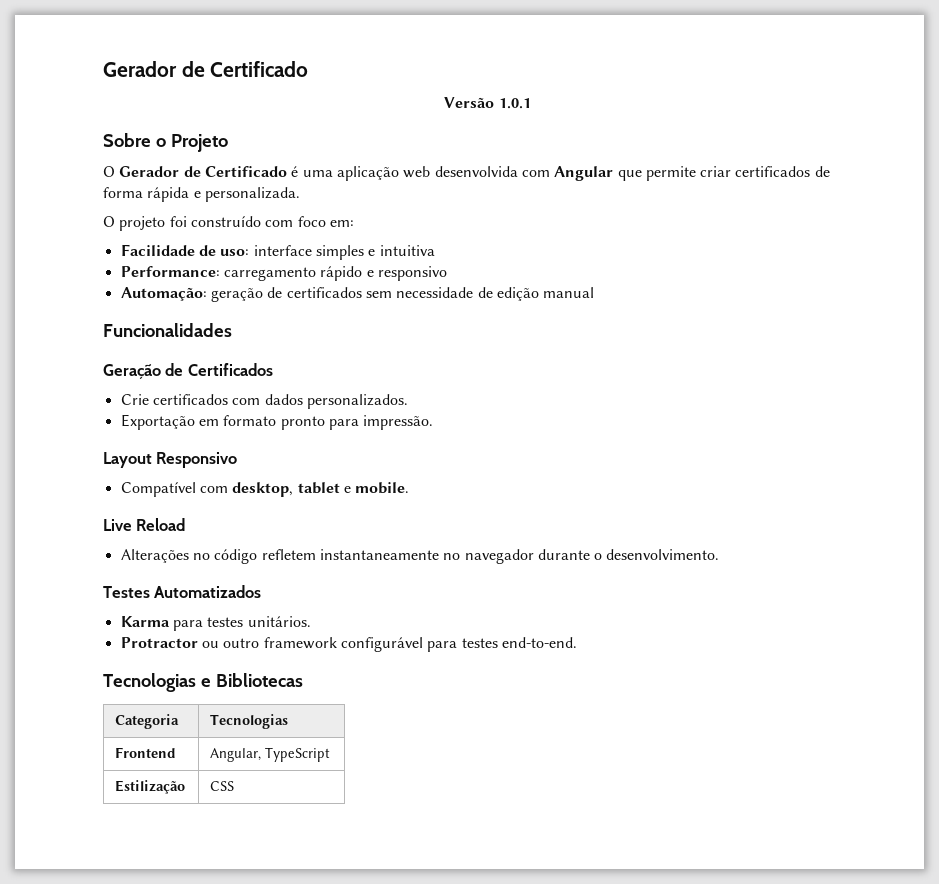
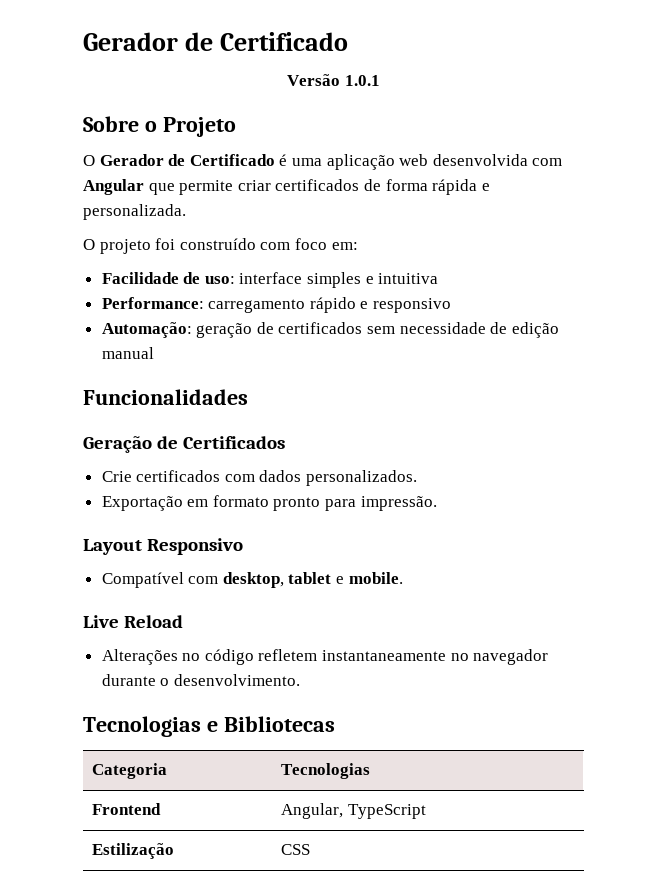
- Testes Automatizados
- Karma para testes unitários.
- Protractor ou outro framework configurável para testes end-to-end.

